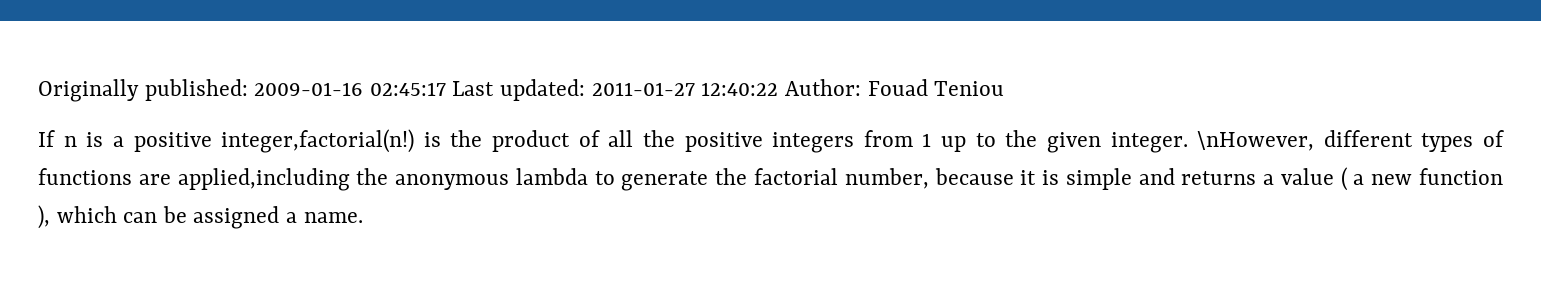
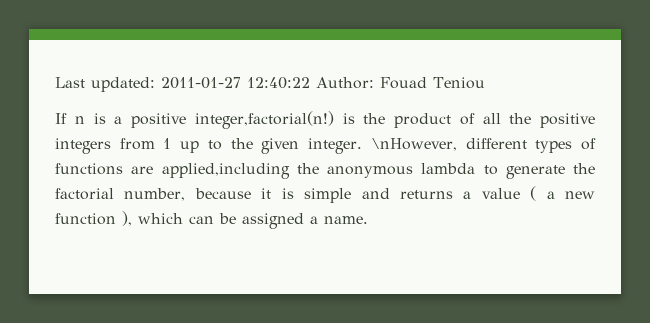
- Originally published: 2009-01-16 02:45:17 Last updated: 2011-01-27 12:40:22 Author: Fouad Teniou
+ Last updated: 2011-01-27 12:40:22 Author: Fouad Teniou

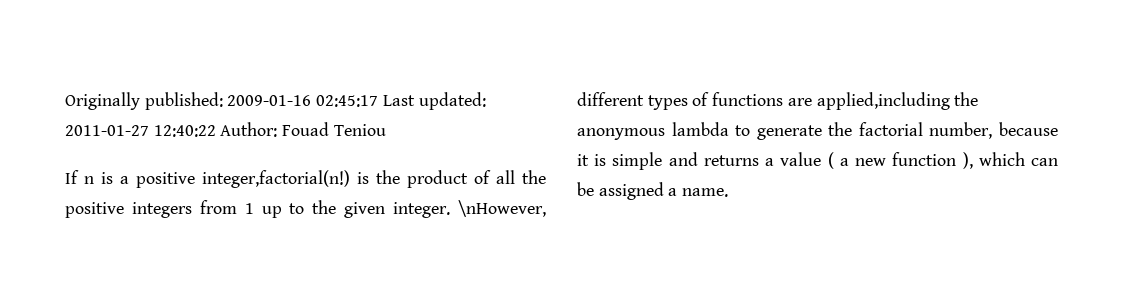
- Last updated: 2011-01-27 12:40:22 Author: Fouad Teniou
+ Originally published: 2009-01-16 02:45:17 Last updated: 2011-01-27 12:40:22 Author: Fouad Teniou

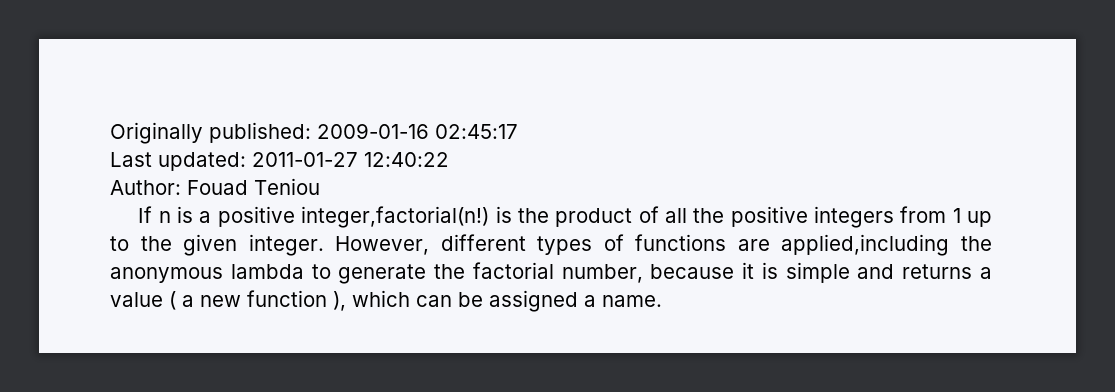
- Originally published: 2009-01-16 02:45:17 Last updated: 2011-01-27 12:40:22 Author: Fouad Teniou
+ Originally published: 2009-01-16 02:45:17
+ Last updated: 2011-01-27 12:40:22
+ Author: Fouad Teniou
- \nHowever, different types of functions are applied,including the anonymous lambda to generate the factorial number, because it is simple and returns a value ( a new function ), which can be assigned a name.
+ However, different types of functions are applied,including the anonymous lambda to generate the factorial number, because it is simple and returns a value ( a new function ), which can be assigned a name.

